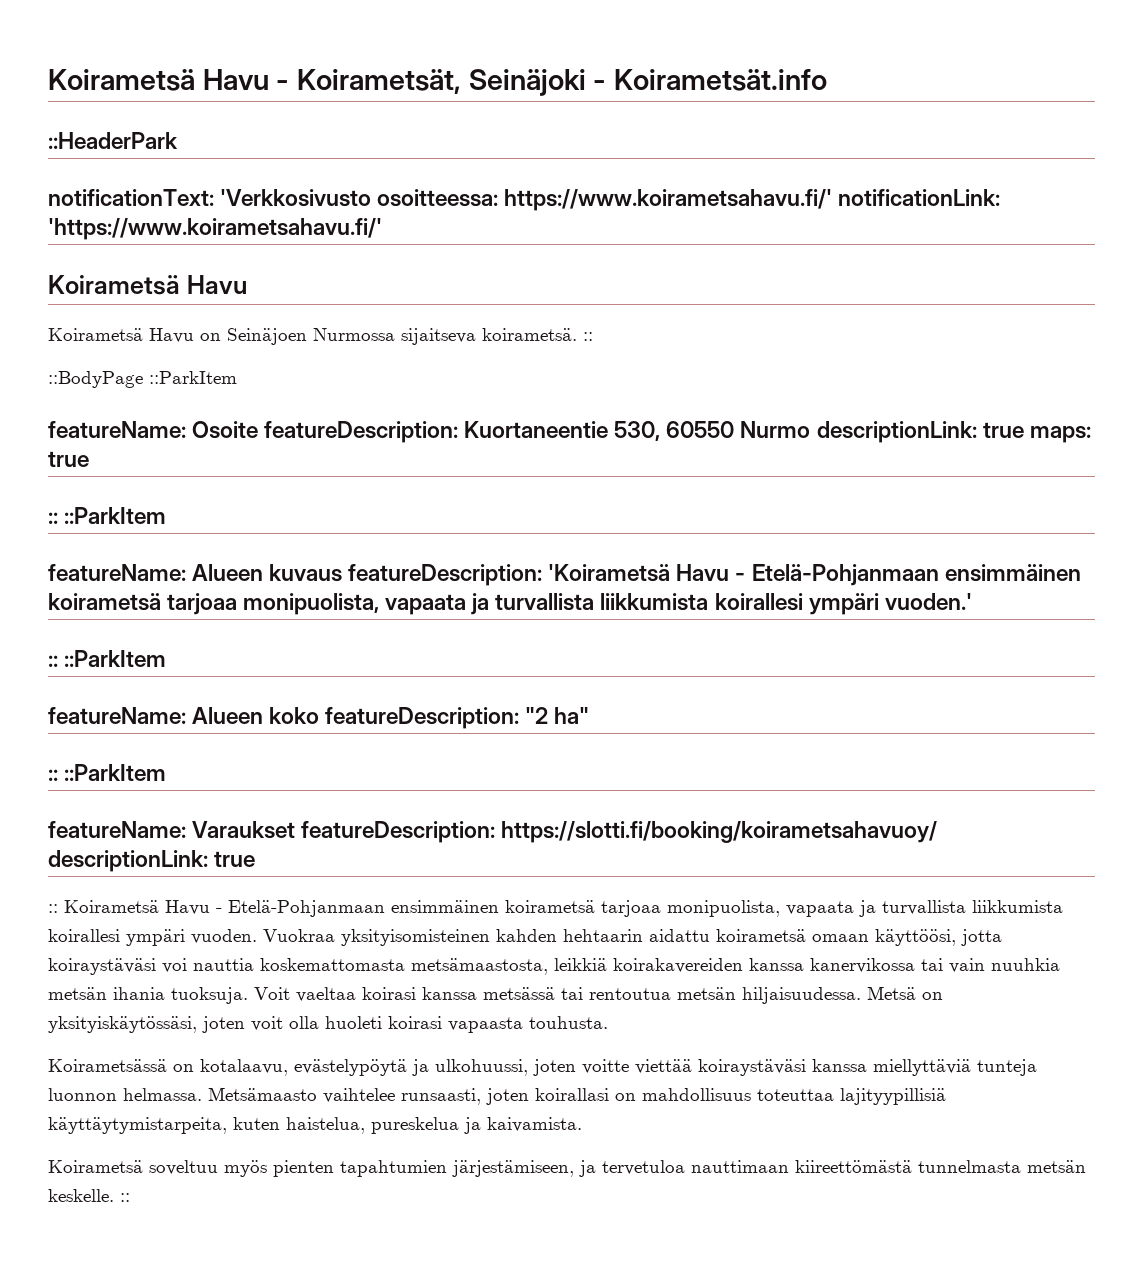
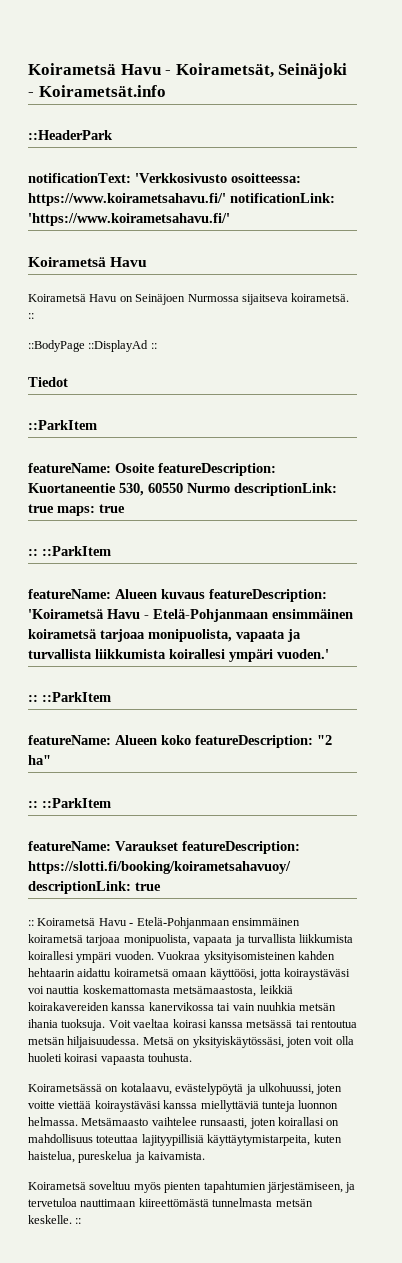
- ::BodyPage ::ParkItem
+ ::BodyPage ::DisplayAd ::
+ Tiedot
+ ::ParkItem

